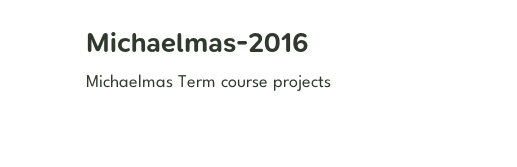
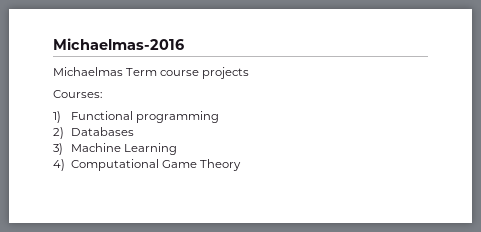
+ Courses:
+ 1) Functional programming
+ 2) Databases
+ 3) Machine Learning
+ 4) Computational Game Theory

